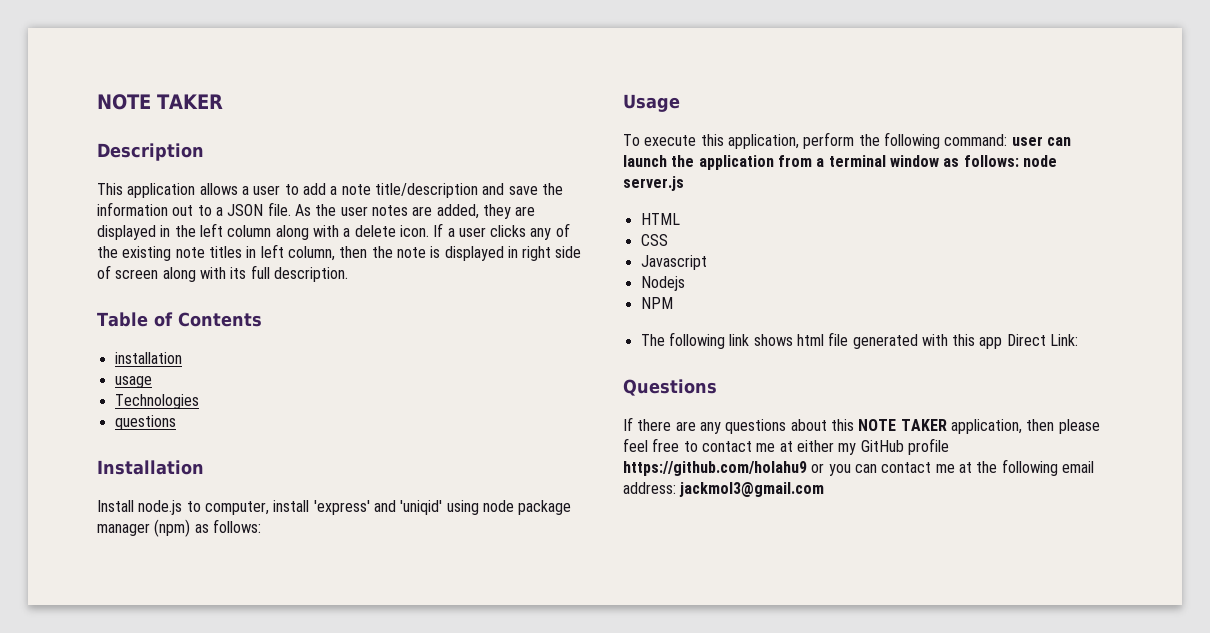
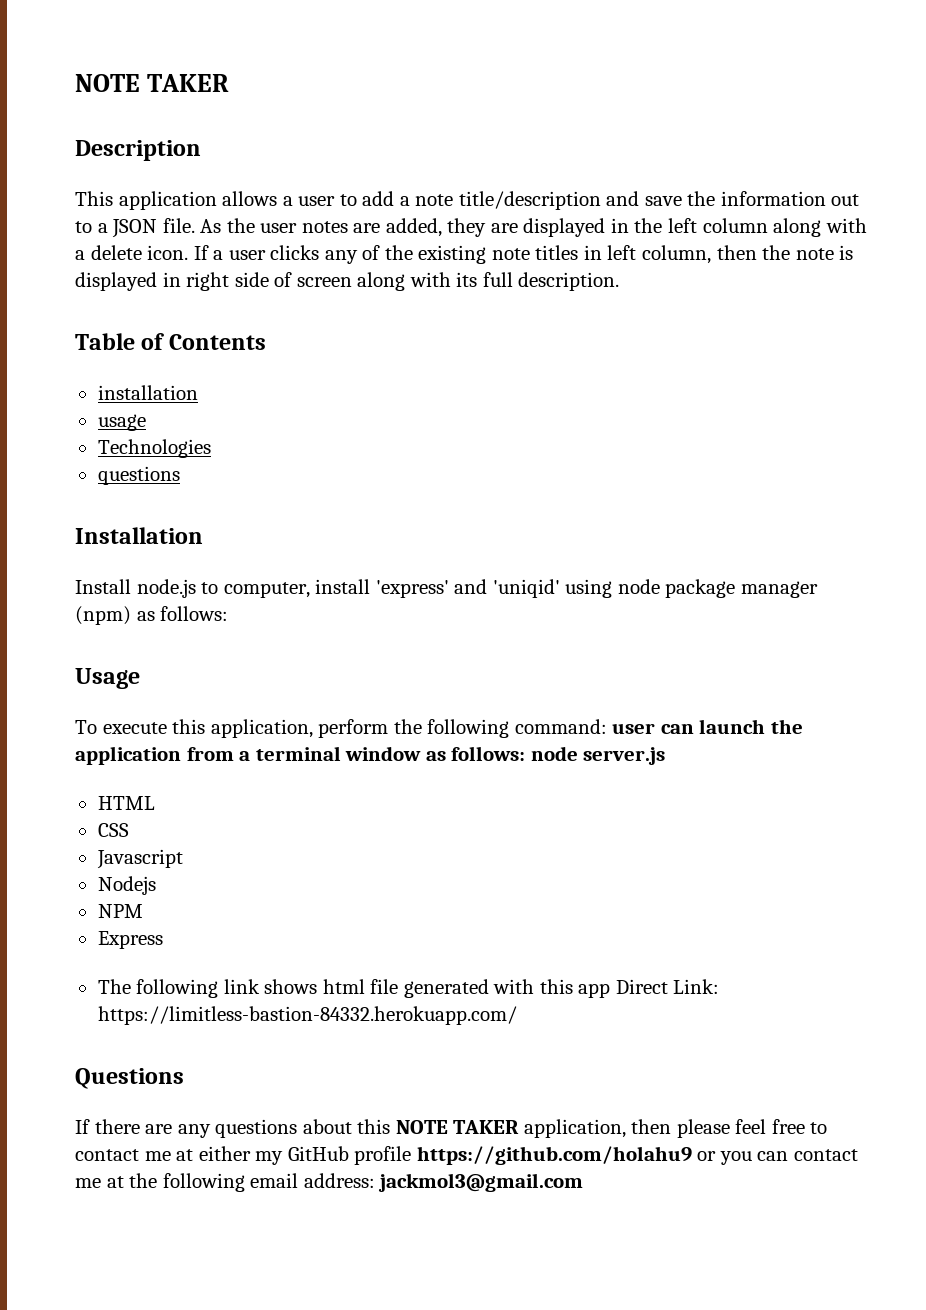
+ Express
- The following link shows html file generated with this app Direct Link:
+ The following link shows html file generated with this app Direct Link: https://limitless-bastion-84332.herokuapp.com/

